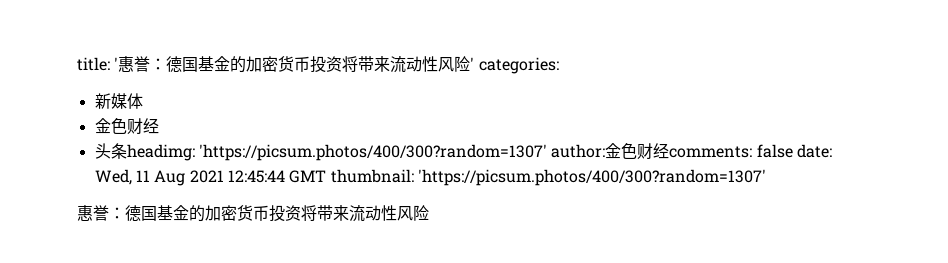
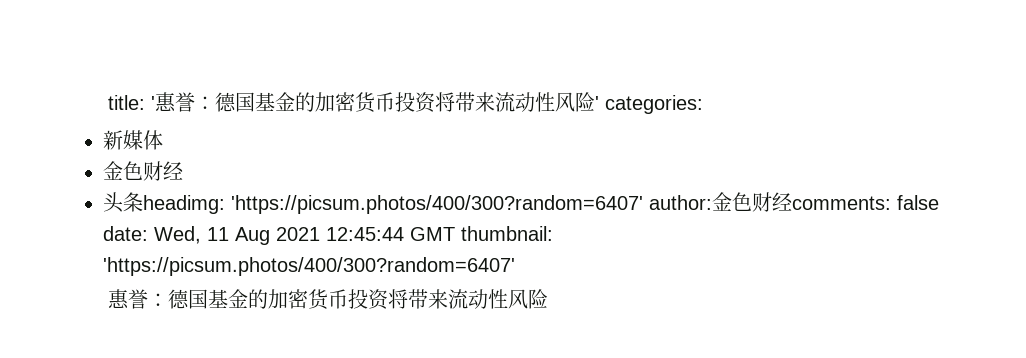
- 头条headimg: 'https://picsum.photos/400/300?random=1307' author:金色财经comments: false date: Wed, 11 Aug 2021 12:45:44 GMT thumbnail: 'https://picsum.photos/400/300?random=1307'
+ 头条headimg: 'https://picsum.photos/400/300?random=6407' author:金色财经comments: false date: Wed, 11 Aug 2021 12:45:44 GMT thumbnail: 'https://picsum.photos/400/300?random=6407'

